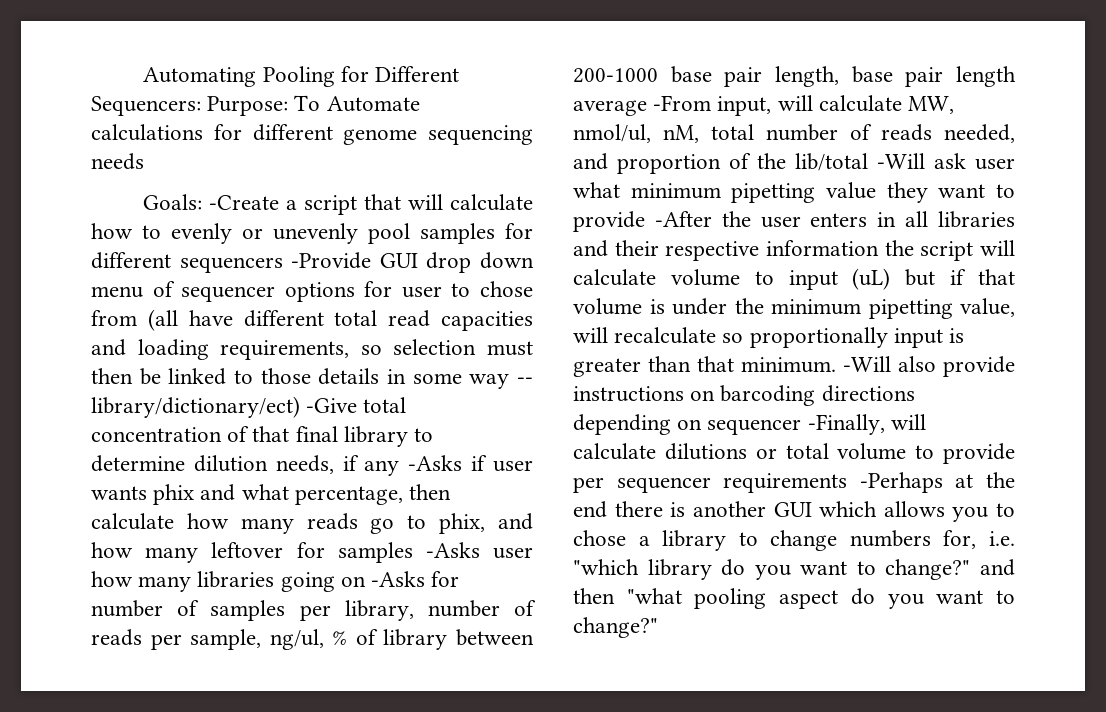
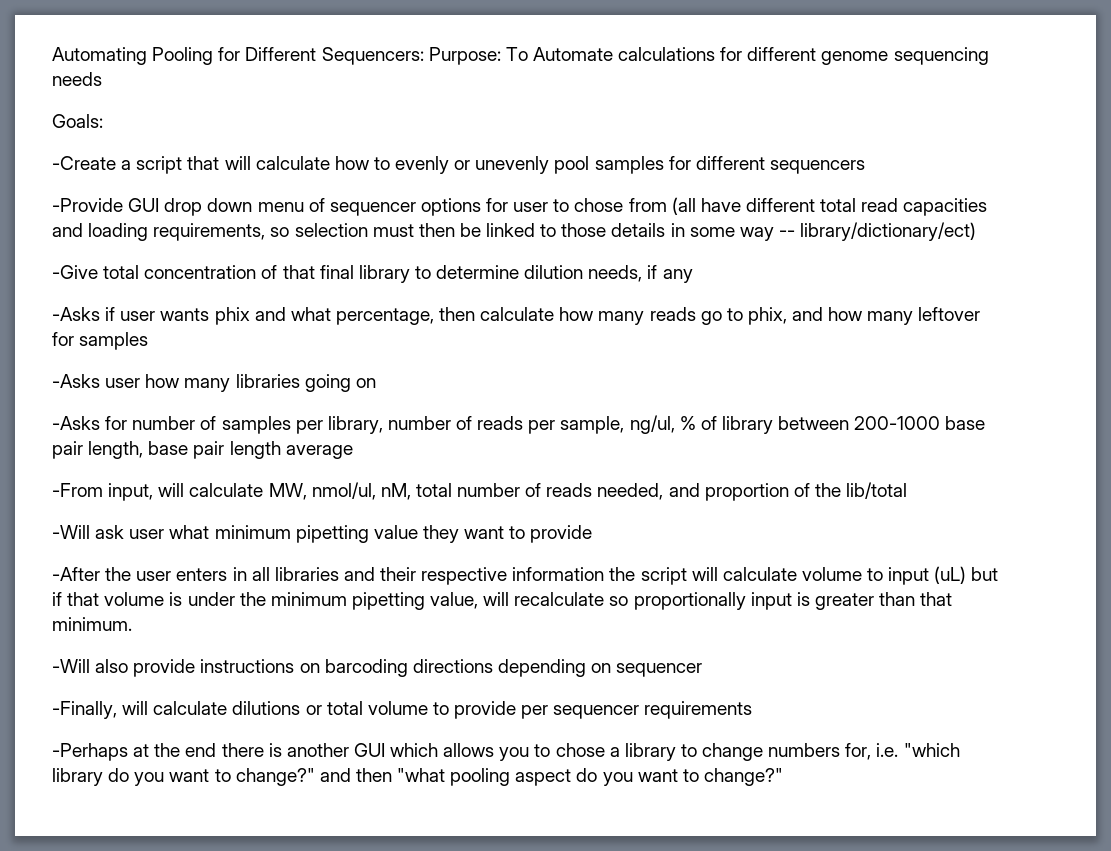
- Goals: -Create a script that will calculate how to evenly or unevenly pool samples for different sequencers -Provide GUI drop down menu of sequencer options for user to chose from (all have different total read capacities and loading requirements, so selection must then be linked to those details in some way -- library/dictionary/ect) -Give total concentration of that final library to determine dilution needs, if any -Asks if user wants phix and what percentage, then calculate how many reads go to phix, and how many leftover for samples -Asks user how many libraries going on -Asks for number of samples per library, number of reads per sample, ng/ul, % of library between 200-1000 base pair length, base pair length average -From input, will calculate MW, nmol/ul, nM, total number of reads needed, and proportion of the lib/total -Will ask user what minimum pipetting value they want to provide -After the user enters in all libraries and their respective information the script will calculate volume to input (uL) but if that volume is under the minimum pipetting value, will recalculate so proportionally input is greater than that minimum. -Will also provide instructions on barcoding directions depending on sequencer -Finally, will calculate dilutions or total volume to provide per sequencer requirements -Perhaps at the end there is another GUI which allows you to chose a library to change numbers for, i.e. "which library do you want to change?" and then "what pooling aspect do you want to change?"
+ Goals:
+ -Create a script that will calculate how to evenly or unevenly pool samples for different sequencers
+ -Provide GUI drop down menu of sequencer options for user to chose from (all have different total read capacities and loading requirements, so selection must then be linked to those details in some way -- library/dictionary/ect)
+ -Give total concentration of that final library to determine dilution needs, if any
+ -Asks if user wants phix and what percentage, then calculate how many reads go to phix, and how many leftover for samples
+ -Asks user how many libraries going on
+ -Asks for number of samples per library, number of reads per sample, ng/ul, % of library between 200-1000 base pair length, base pair length average
+ -From input, will calculate MW, nmol/ul, nM, total number of reads needed, and proportion of the lib/total
+ -Will ask user what minimum pipetting value they want to provide
+ -After the user enters in all libraries and their respective information the script will calculate volume to input (uL) but if that volume is under the minimum pipetting value, will recalculate so proportionally input is greater than that minimum.
+ -Will also provide instructions on barcoding directions depending on sequencer
+ -Finally, will calculate dilutions or total volume to provide per sequencer requirements
+ -Perhaps at the end there is another GUI which allows you to chose a library to change numbers for, i.e. "which library do you want to change?" and then "what pooling aspect do you want to change?"

